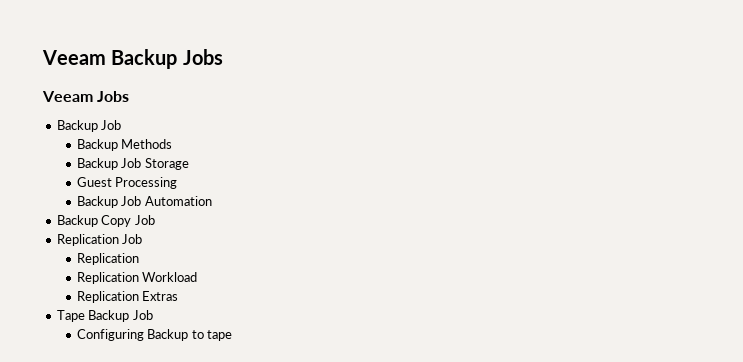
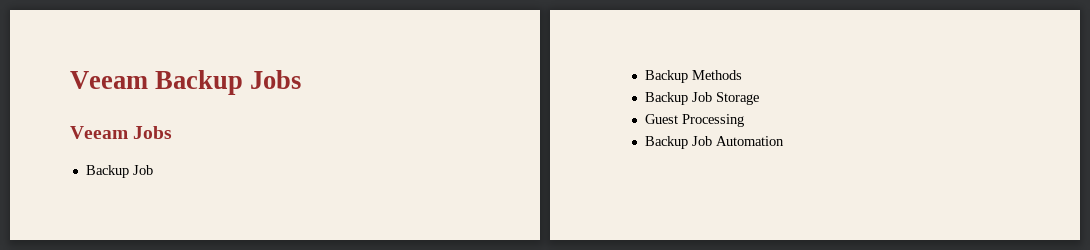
- Backup Copy Job
- Replication Job
- Replication
- Replication Workload
- Replication Extras
- Tape Backup Job
- Configuring Backup to tape

